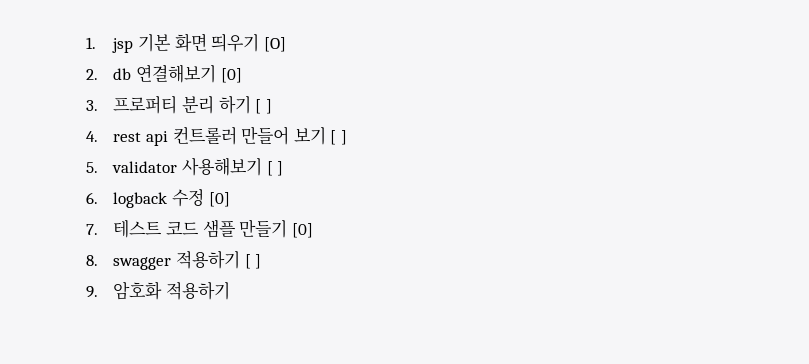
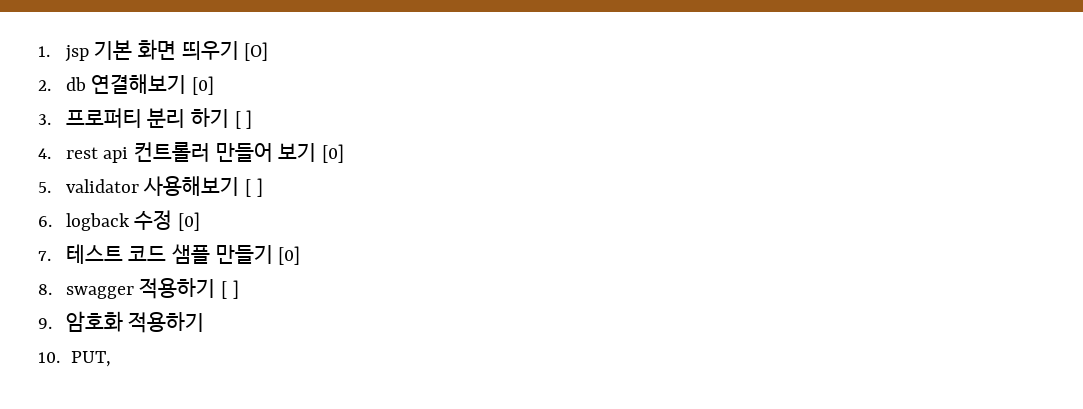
- 4. rest api 컨트롤러 만들어 보기 [ ]
+ 4. rest api 컨트롤러 만들어 보기 [0]
+ 10. PUT,

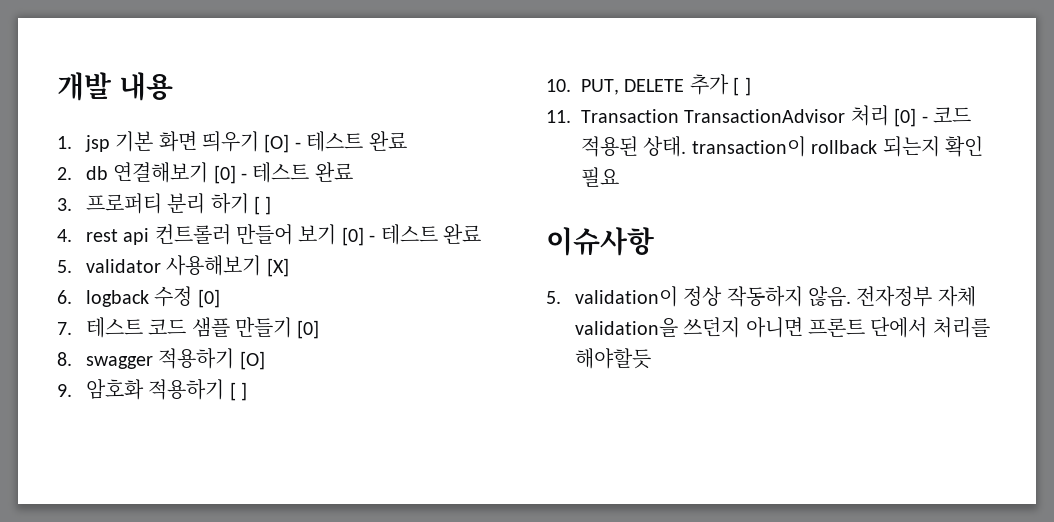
+ 개발 내용
- 1. jsp 기본 화면 띄우기 [O]
+ 1. jsp 기본 화면 띄우기 [O] - 테스트 완료
- 2. db 연결해보기 [0]
+ 2. db 연결해보기 [0] - 테스트 완료
- 4. rest api 컨트롤러 만들어 보기 [0]
+ 4. rest api 컨트롤러 만들어 보기 [0] - 테스트 완료
- 5. validator 사용해보기 [ ]
+ 5. validator 사용해보기 [X]
- 8. swagger 적용하기 [ ]
- 9. 암호화 적용하기
- 10. PUT,
+ 8. swagger 적용하기 [O]
+ 9. 암호화 적용하기 [ ]
+ 10. PUT, DELETE 추가 [ ]
+ 11. Transaction TransactionAdvisor 처리 [0] - 코드 적용된 상태. transaction이 rollback 되는지 확인 필요
+ 이슈사항
+ 5. validation이 정상 작동하지 않음. 전자정부 자체 validation을 쓰던지 아니면 프론트 단에서 처리를 해야할듯

